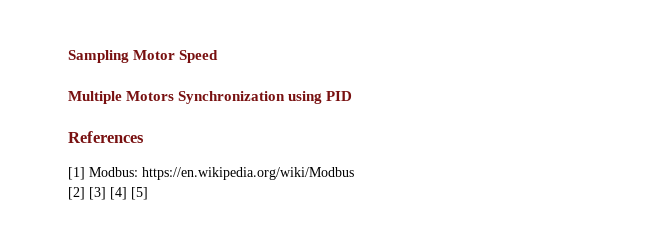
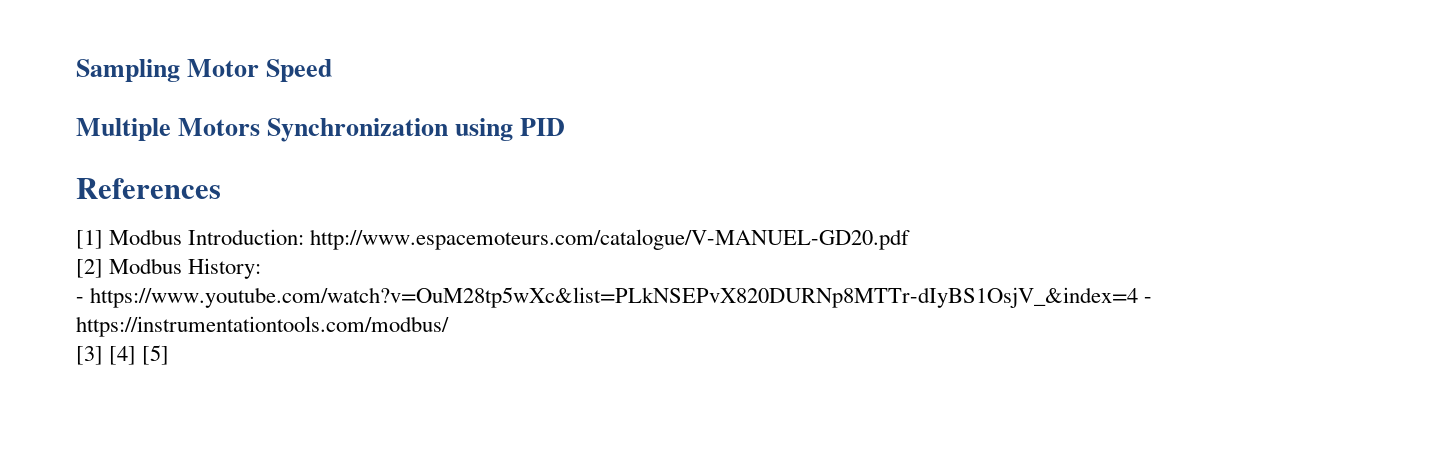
- [1] Modbus: https://en.wikipedia.org/wiki/Modbus
- [2] [3] [4] [5]
+ [1] Modbus Introduction: http://www.espacemoteurs.com/catalogue/V-MANUEL-GD20.pdf
+ [2] Modbus History:
+ - https://www.youtube.com/watch?v=OuM28tp5wXc&list=PLkNSEPvX820DURNp8MTTr-dIyBS1OsjV_&index=4 - https://instrumentationtools.com/modbus/
+ [3] [4] [5]

